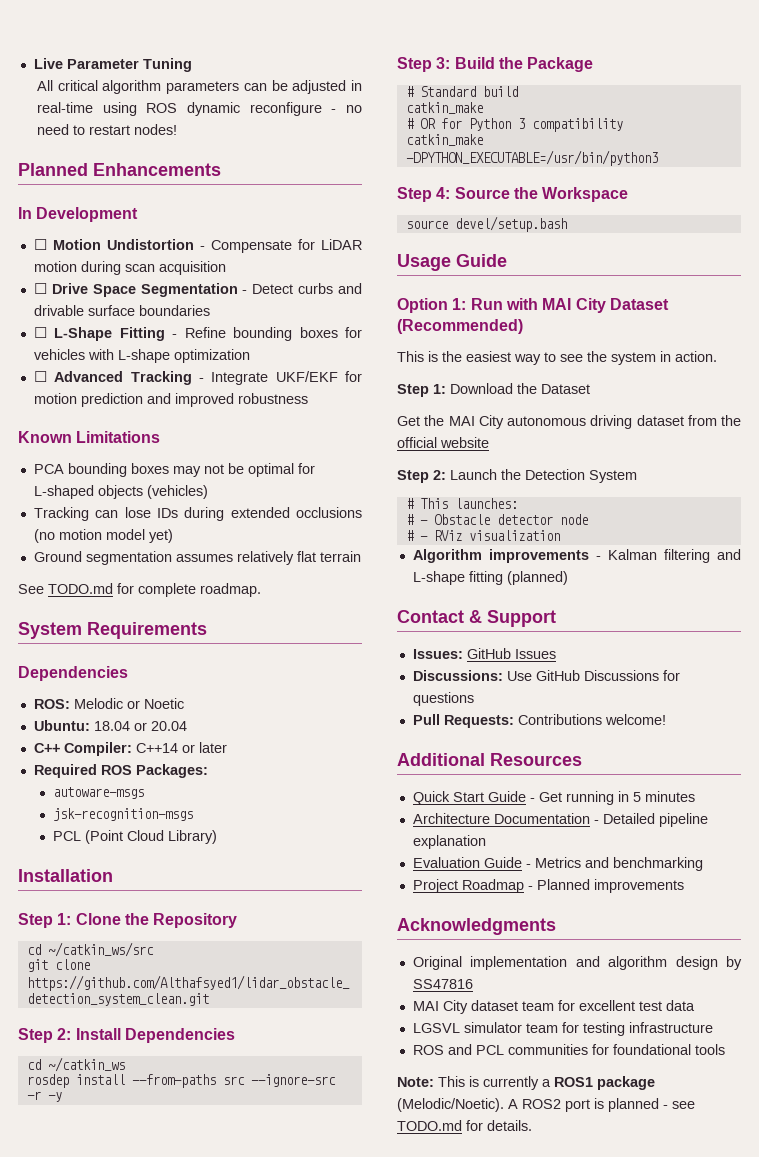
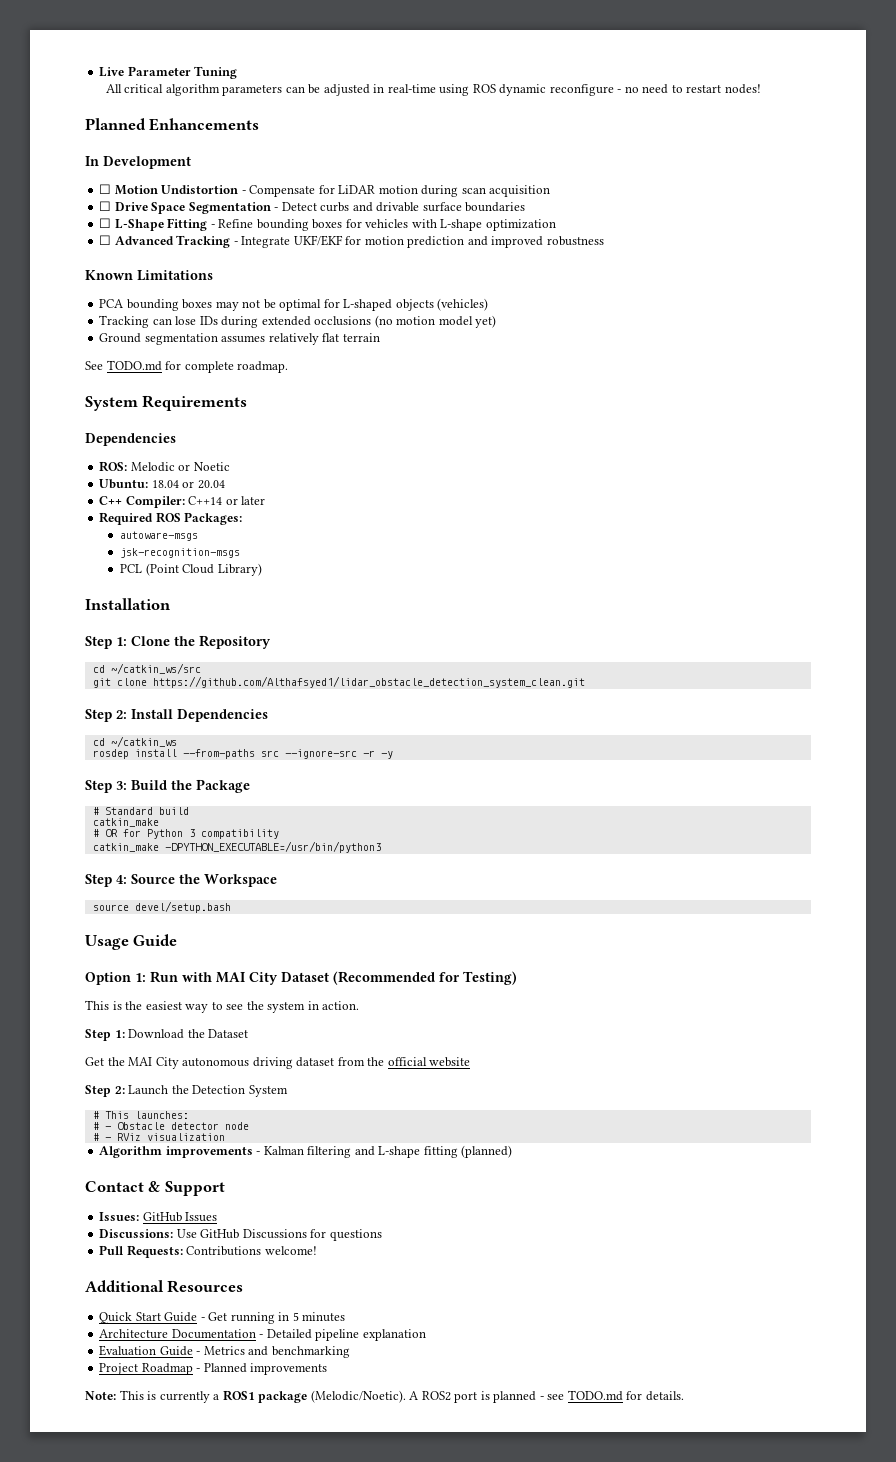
- Option 1: Run with MAI City Dataset (Recommended)
+ Option 1: Run with MAI City Dataset (Recommended for Testing)
- Acknowledgments
- Original implementation and algorithm design by SS47816
- MAI City dataset team for excellent test data
- LGSVL simulator team for testing infrastructure
- ROS and PCL communities for foundational tools

